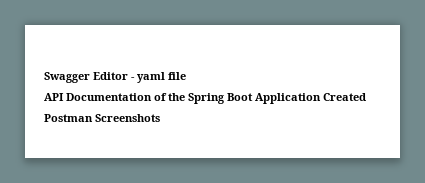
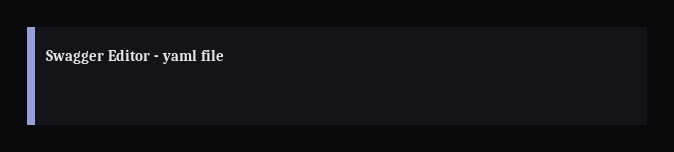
- API Documentation of the Spring Boot Application Created
- Postman Screenshots

